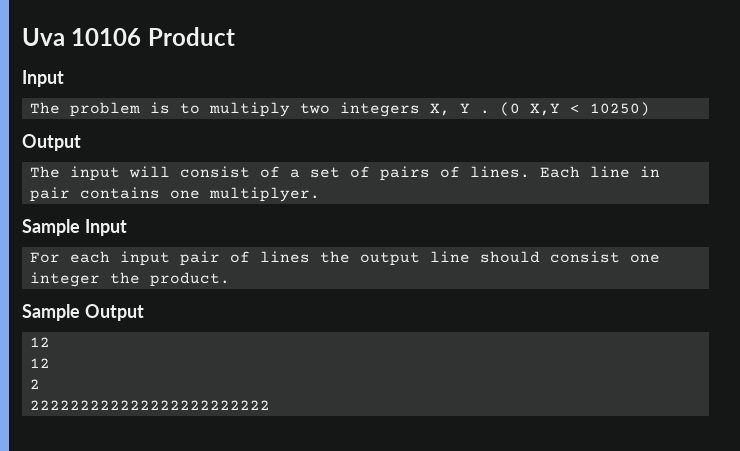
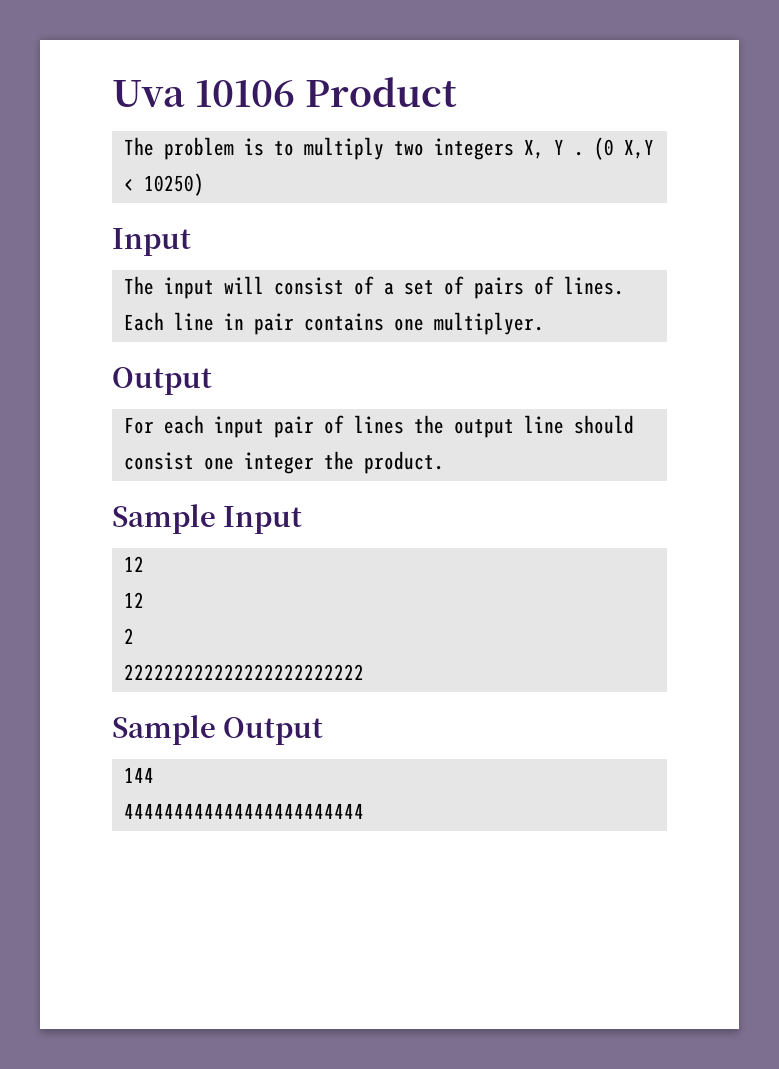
  Uva 10106 Product
- Input
  (0 X,Y < 10250)
- Output
+ Input
  Each line in pair contains one multiplyer.
- Sample Input
+ Output
- Sample Output
+ Sample Input
+ Sample Output
+ 144
+ 444444444444444444444444

